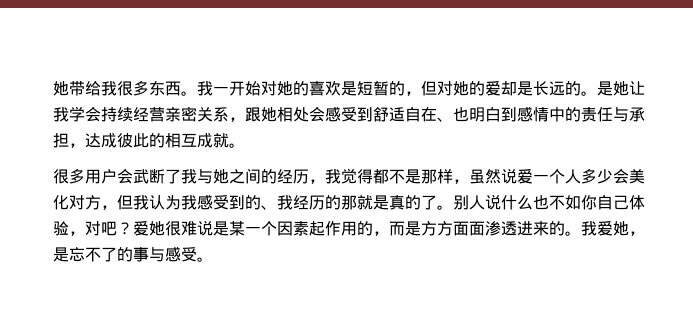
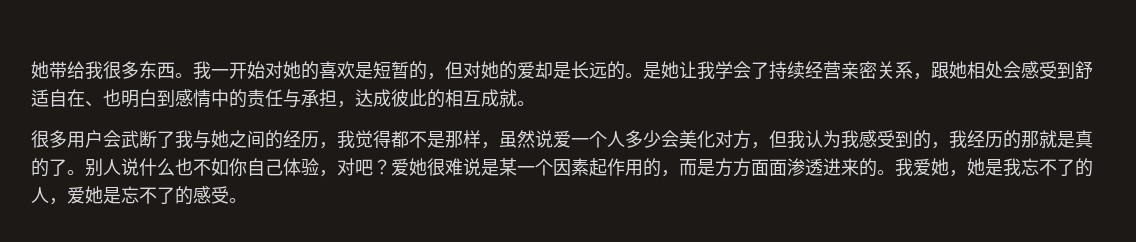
- 是她让我学会持续经营亲密关系，跟她相处会感受到舒适自在、也明白到感情中的责任与承担，达成彼此的相互成就。
+ 是她让我学会了持续经营亲密关系，跟她相处会感受到舒适自在、也明白到感情中的责任与承担，达成彼此的相互成就。
- 很多用户会武断了我与她之间的经历，我觉得都不是那样，虽然说爱一个人多少会美化对方，但我认为我感受到的、我经历的那就是真的了。
+ 很多用户会武断了我与她之间的经历，我觉得都不是那样，虽然说爱一个人多少会美化对方，但我认为我感受到的，我经历的那就是真的了。
- 我爱她，是忘不了的事与感受。
+ 我爱她，她是我忘不了的人，爱她是忘不了的感受。

